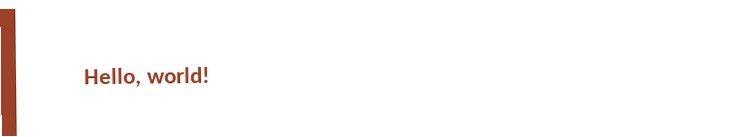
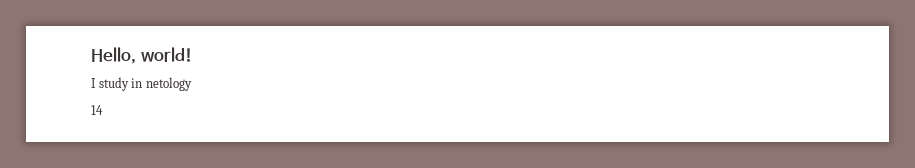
+ I study in netology
+ 14

